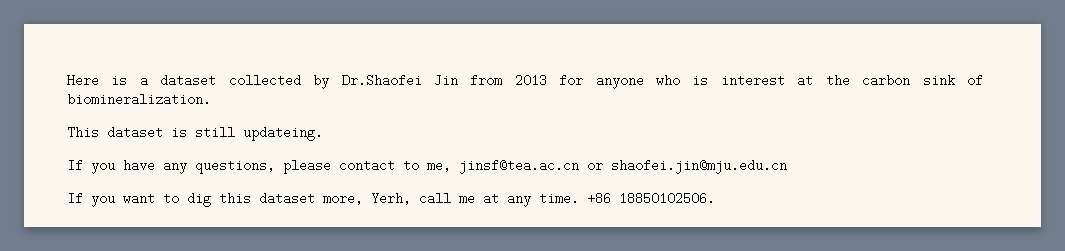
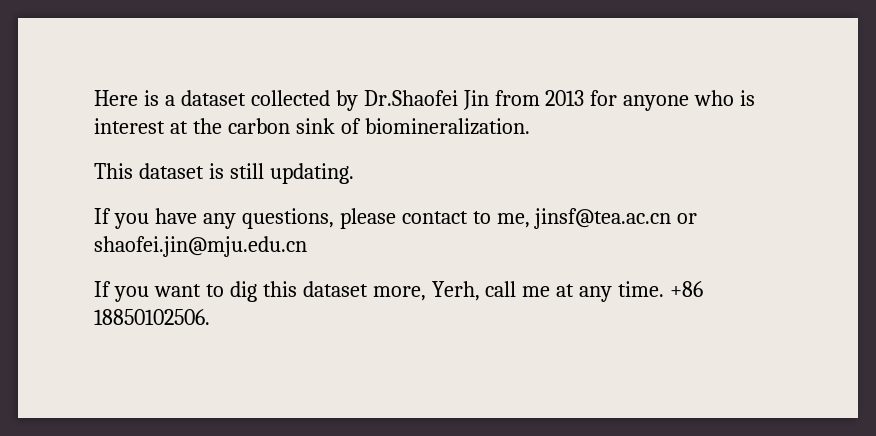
- This dataset is still updateing.
+ This dataset is still updating.

